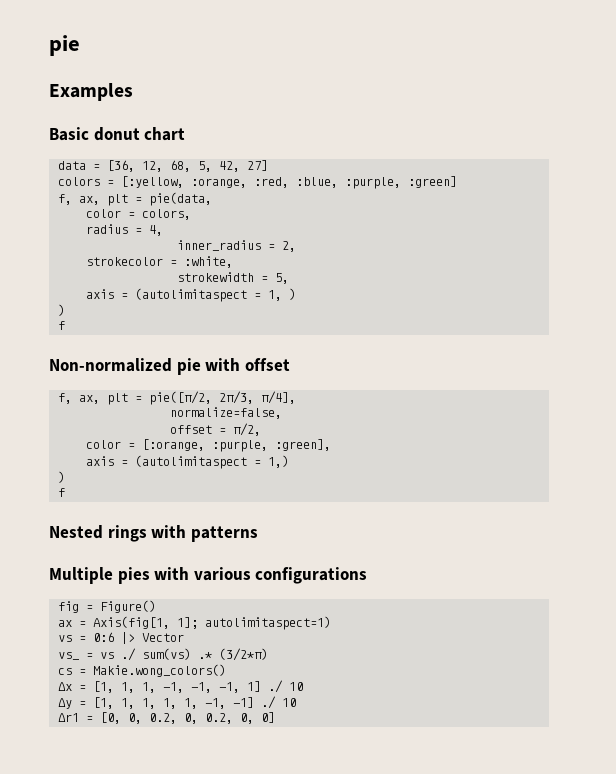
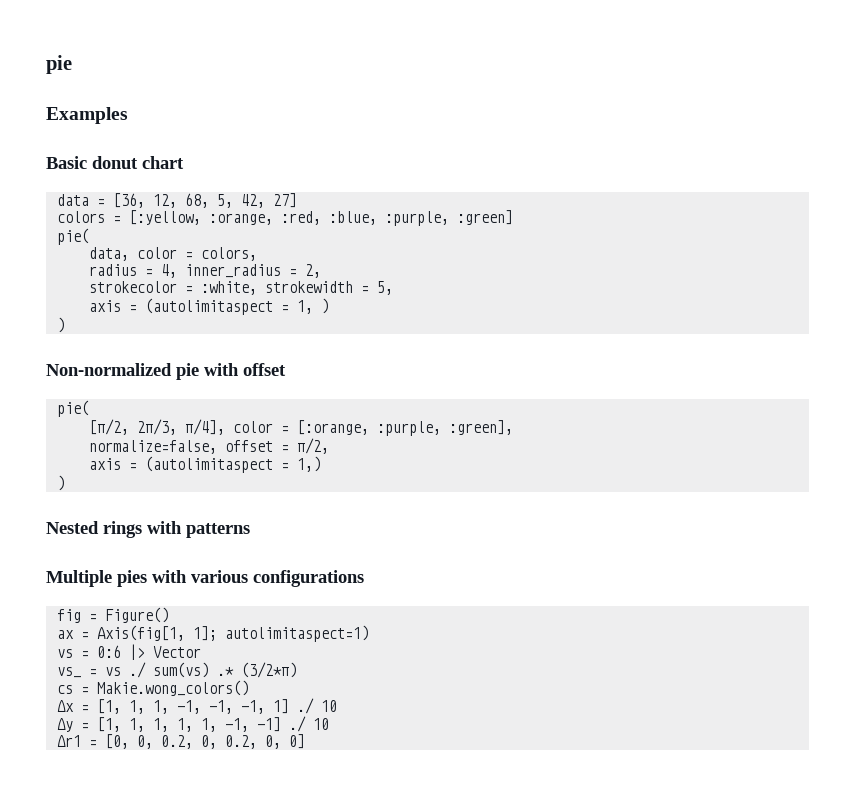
  colors = [:yellow, :orange, :red, :blue, :purple, :green]
- f, ax, plt = pie(data,
- color = colors,
+ pie(
+ data, color = colors,
- radius = 4,
- inner_radius = 2,
+ radius = 4, inner_radius = 2,
- strokecolor = :white,
- strokewidth = 5,
+ strokecolor = :white, strokewidth = 5,
  axis = (autolimitaspect = 1, )
  )
- f
  Non-normalized pie with offset
- f, ax, plt = pie([π/2, 2π/3, π/4],
- normalize=false,
- offset = π/2,
- color = [:orange, :purple, :green],
+ pie(
+ [π/2, 2π/3, π/4], color = [:orange, :purple, :green],
+ normalize=false, offset = π/2,
  axis = (autolimitaspect = 1,)
  )
- f

